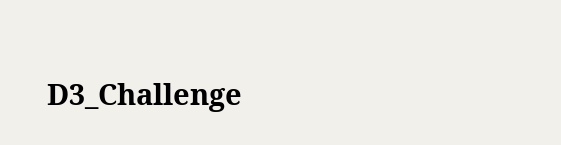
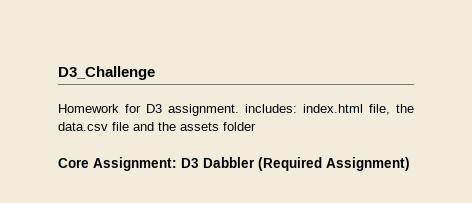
+ Homework for D3 assignment. includes: index.html file, the data.csv file and the assets folder
+ Core Assignment: D3 Dabbler (Required Assignment)

